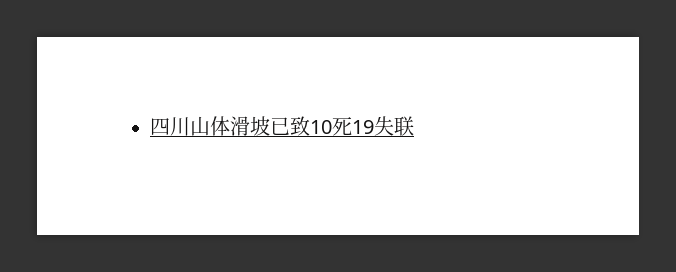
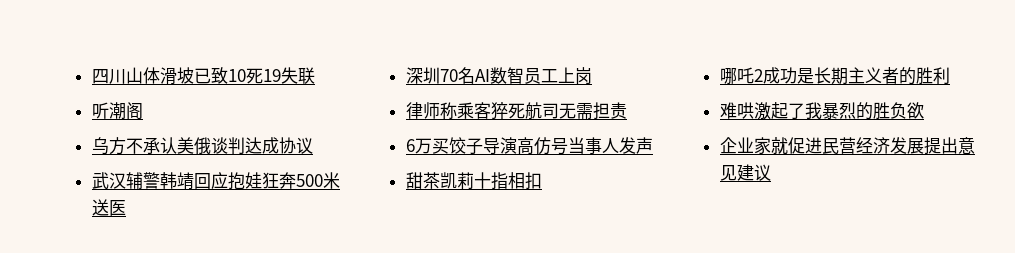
+ 听潮阁
+ 乌方不承认美俄谈判达成协议
+ 武汉辅警韩靖回应抱娃狂奔500米送医
+ 深圳70名AI数智员工上岗
+ 律师称乘客猝死航司无需担责
+ 6万买饺子导演高仿号当事人发声
+ 甜茶凯莉十指相扣
+ 哪吒2成功是长期主义者的胜利
+ 难哄激起了我暴烈的胜负欲
+ 企业家就促进民营经济发展提出意见建议

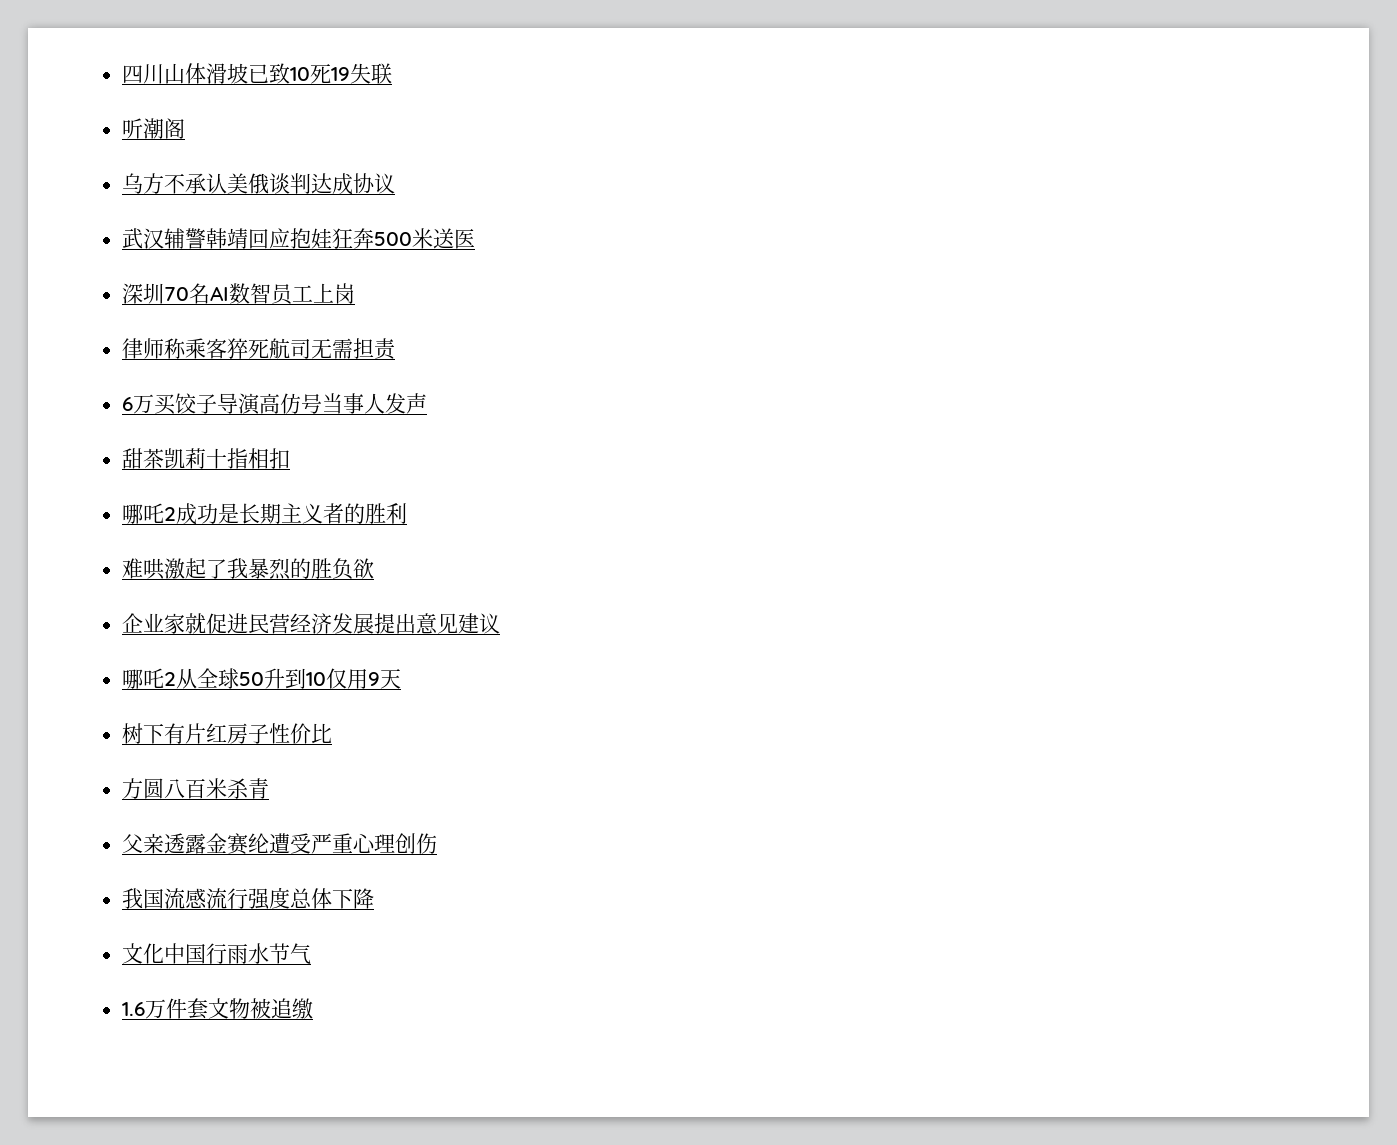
+ 哪吒2从全球50升到10仅用9天
+ 树下有片红房子性价比
+ 方圆八百米杀青
+ 父亲透露金赛纶遭受严重心理创伤
+ 我国流感流行强度总体下降
+ 文化中国行雨水节气
+ 1.6万件套文物被追缴

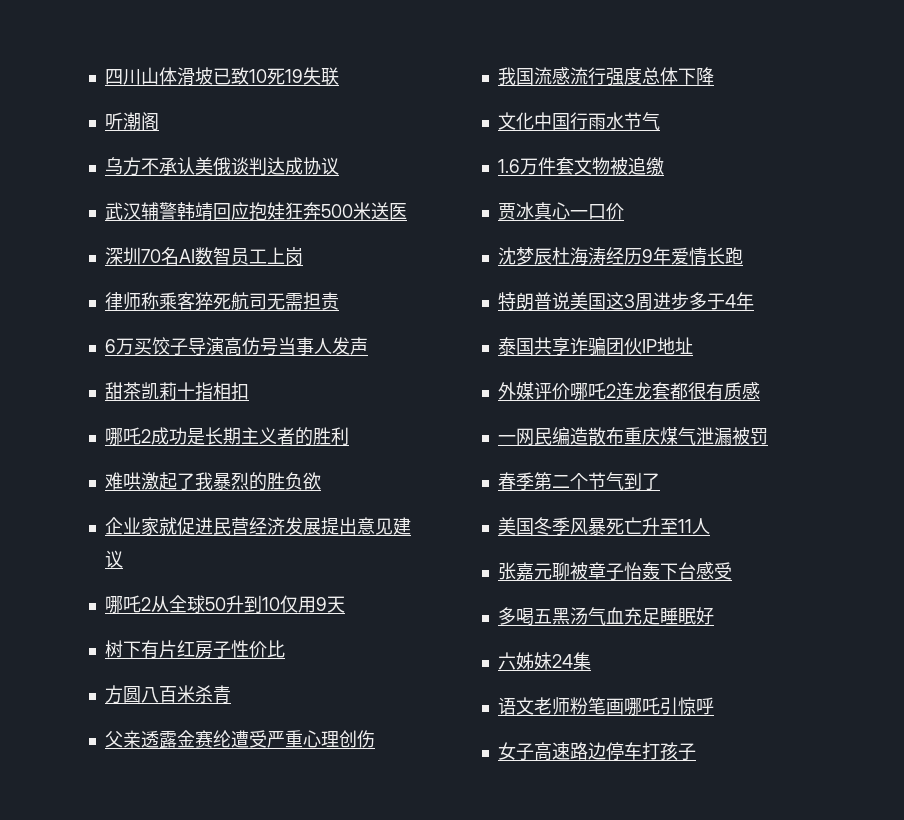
+ 贾冰真心一口价
+ 沈梦辰杜海涛经历9年爱情长跑
+ 特朗普说美国这3周进步多于4年
+ 泰国共享诈骗团伙IP地址
+ 外媒评价哪吒2连龙套都很有质感
+ 一网民编造散布重庆煤气泄漏被罚
+ 春季第二个节气到了
+ 美国冬季风暴死亡升至11人
+ 张嘉元聊被章子怡轰下台感受
+ 多喝五黑汤气血充足睡眠好
+ 六姊妹24集
+ 语文老师粉笔画哪吒引惊呼
+ 女子高速路边停车打孩子

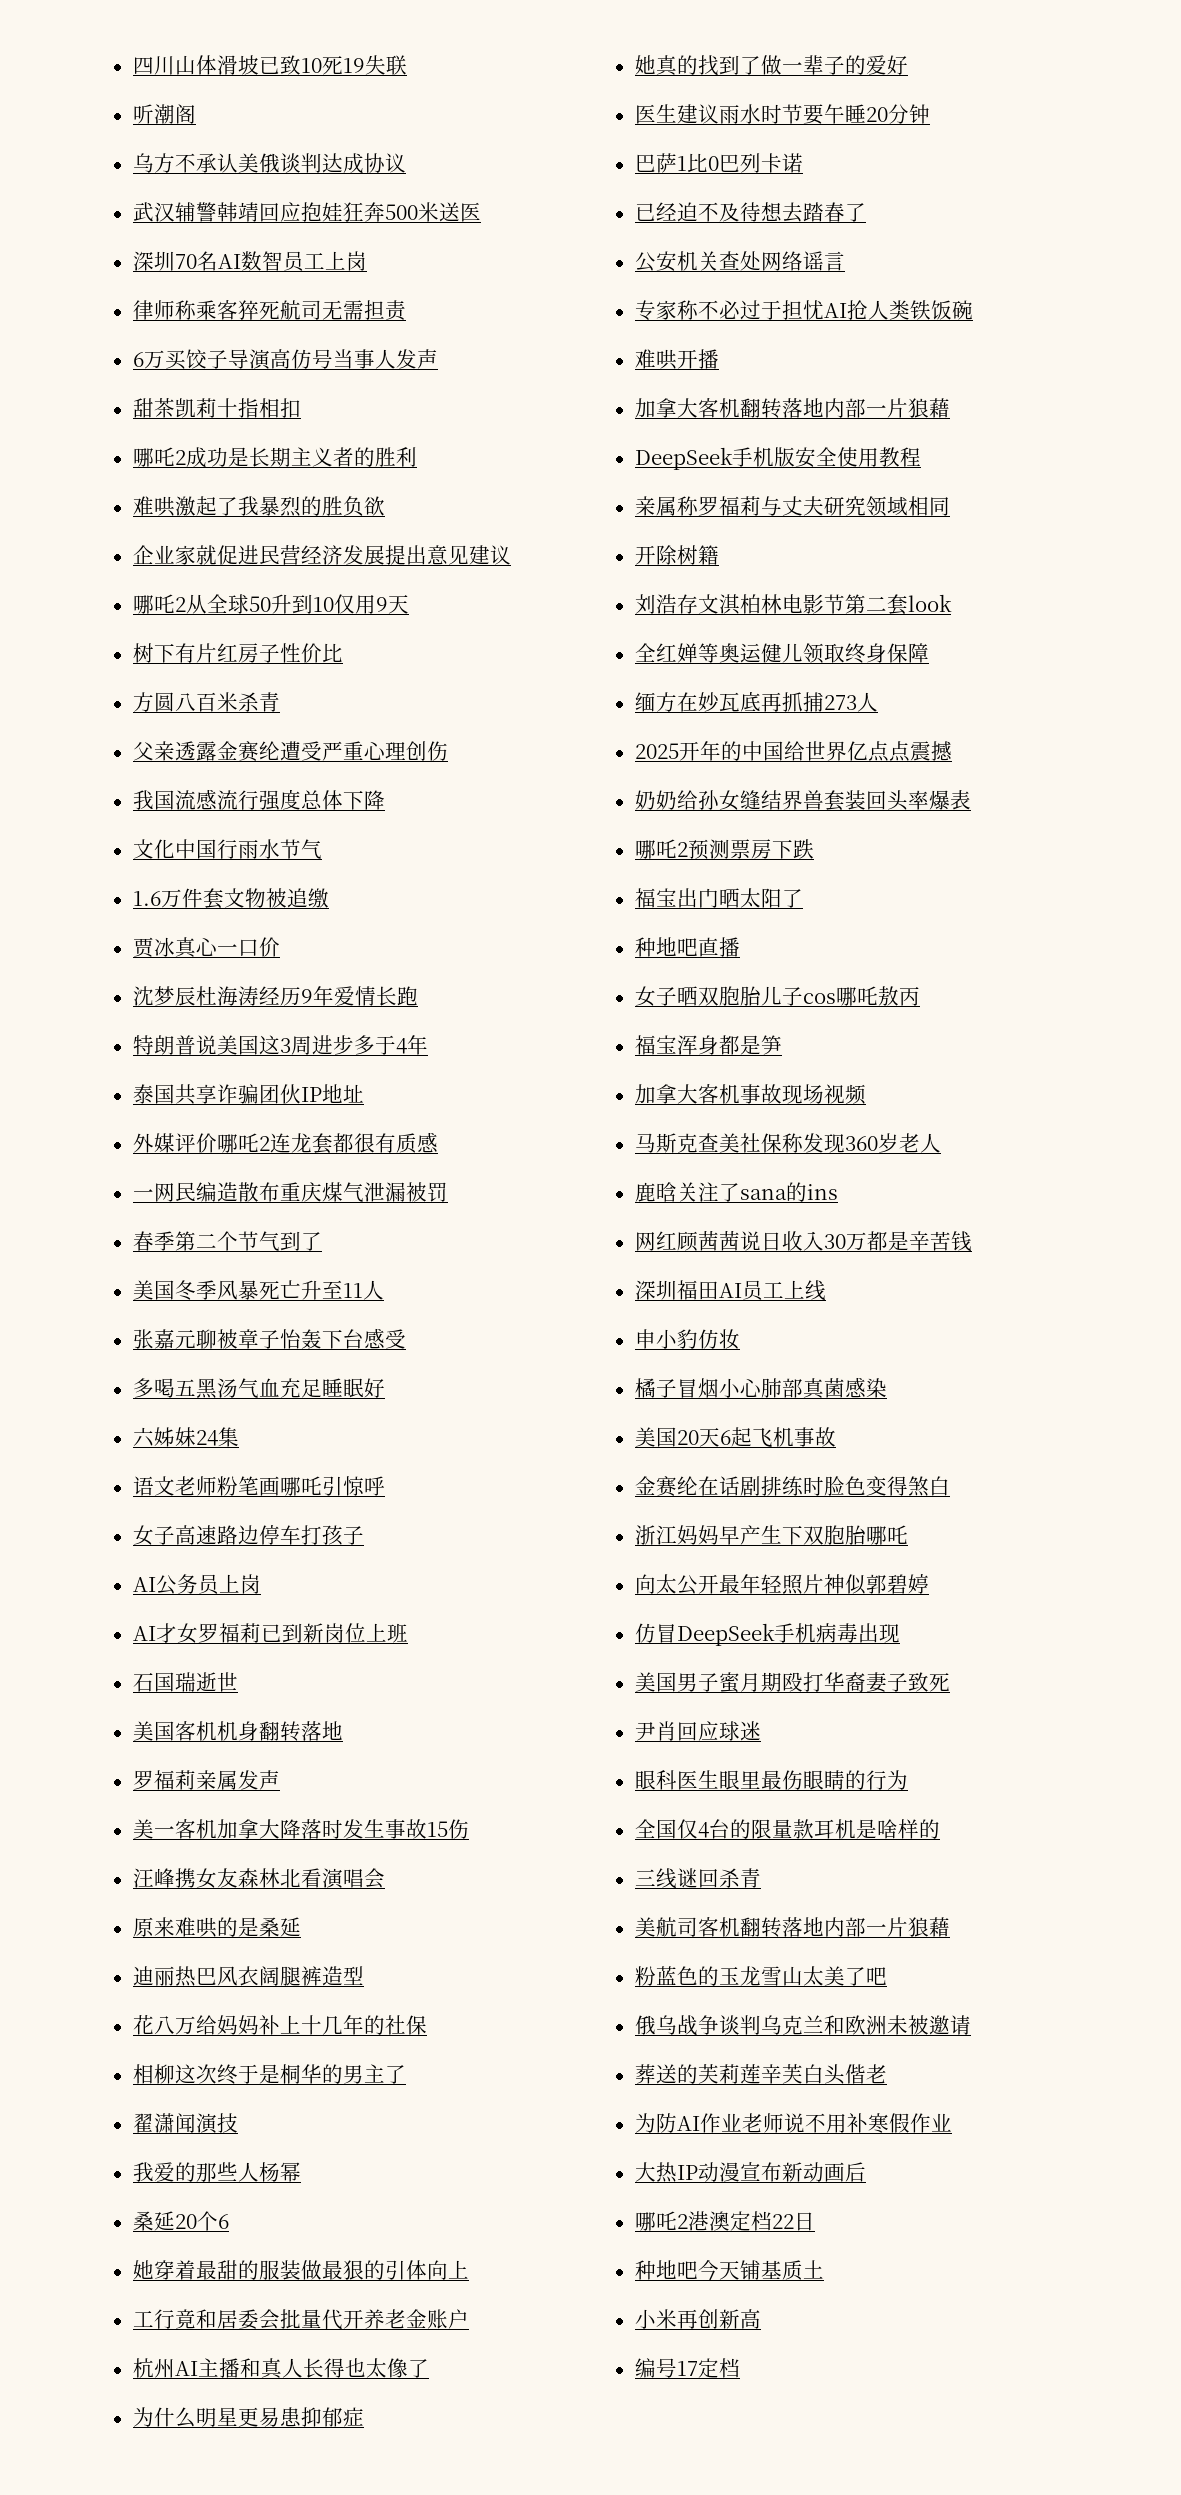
+ AI公务员上岗
+ AI才女罗福莉已到新岗位上班
+ 石国瑞逝世
+ 美国客机机身翻转落地
+ 罗福莉亲属发声
+ 美一客机加拿大降落时发生事故15伤
+ 汪峰携女友森林北看演唱会
+ 原来难哄的是桑延
+ 迪丽热巴风衣阔腿裤造型
+ 花八万给妈妈补上十几年的社保
+ 相柳这次终于是桐华的男主了
+ 翟潇闻演技
+ 我爱的那些人杨幂
+ 桑延20个6
+ 她穿着最甜的服装做最狠的引体向上
+ 工行竟和居委会批量代开养老金账户
+ 杭州AI主播和真人长得也太像了
+ 为什么明星更易患抑郁症
+ 她真的找到了做一辈子的爱好
+ 医生建议雨水时节要午睡20分钟
+ 巴萨1比0巴列卡诺
+ 已经迫不及待想去踏春了
+ 公安机关查处网络谣言
+ 专家称不必过于担忧AI抢人类铁饭碗
+ 难哄开播
+ 加拿大客机翻转落地内部一片狼藉
+ DeepSeek手机版安全使用教程
+ 亲属称罗福莉与丈夫研究领域相同
+ 开除树籍
+ 刘浩存文淇柏林电影节第二套look
+ 全红婵等奥运健儿领取终身保障
+ 缅方在妙瓦底再抓捕273人
+ 2025开年的中国给世界亿点点震撼
+ 奶奶给孙女缝结界兽套装回头率爆表
+ 哪吒2预测票房下跌
+ 福宝出门晒太阳了
+ 种地吧直播
+ 女子晒双胞胎儿子cos哪吒敖丙
+ 福宝浑身都是笋
+ 加拿大客机事故现场视频
+ 马斯克查美社保称发现360岁老人
+ 鹿晗关注了sana的ins
+ 网红顾茜茜说日收入30万都是辛苦钱
+ 深圳福田AI员工上线
+ 申小豹仿妆
+ 橘子冒烟小心肺部真菌感染
+ 美国20天6起飞机事故
+ 金赛纶在话剧排练时脸色变得煞白
+ 浙江妈妈早产生下双胞胎哪吒
+ 向太公开最年轻照片神似郭碧婷
+ 仿冒DeepSeek手机病毒出现
+ 美国男子蜜月期殴打华裔妻子致死
+ 尹肖回应球迷
+ 眼科医生眼里最伤眼睛的行为
+ 全国仅4台的限量款耳机是啥样的
+ 三线谜回杀青
+ 美航司客机翻转落地内部一片狼藉
+ 粉蓝色的玉龙雪山太美了吧
+ 俄乌战争谈判乌克兰和欧洲未被邀请
+ 葬送的芙莉莲辛芙白头偕老
+ 为防AI作业老师说不用补寒假作业
+ 大热IP动漫宣布新动画后
+ 哪吒2港澳定档22日
+ 种地吧今天铺基质土
+ 小米再创新高
+ 编号17定档

